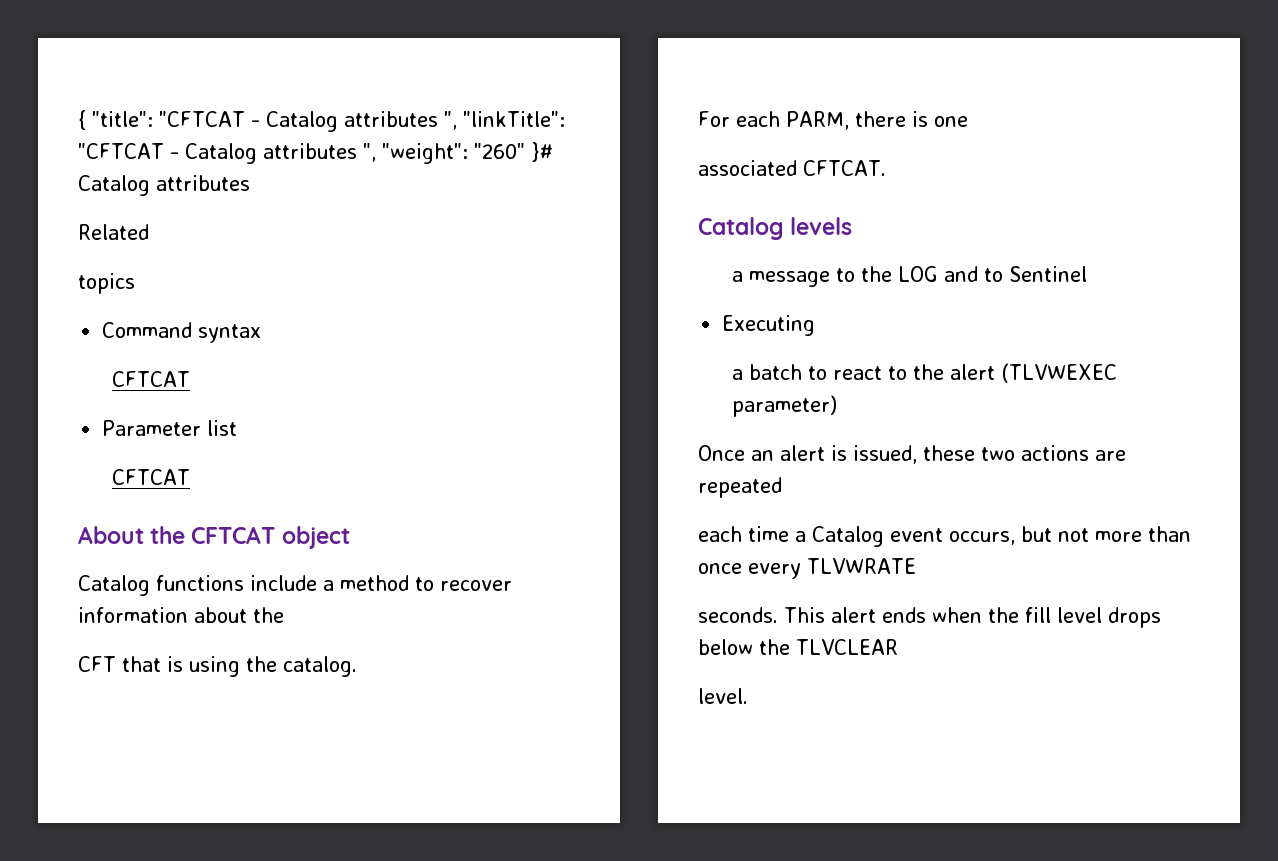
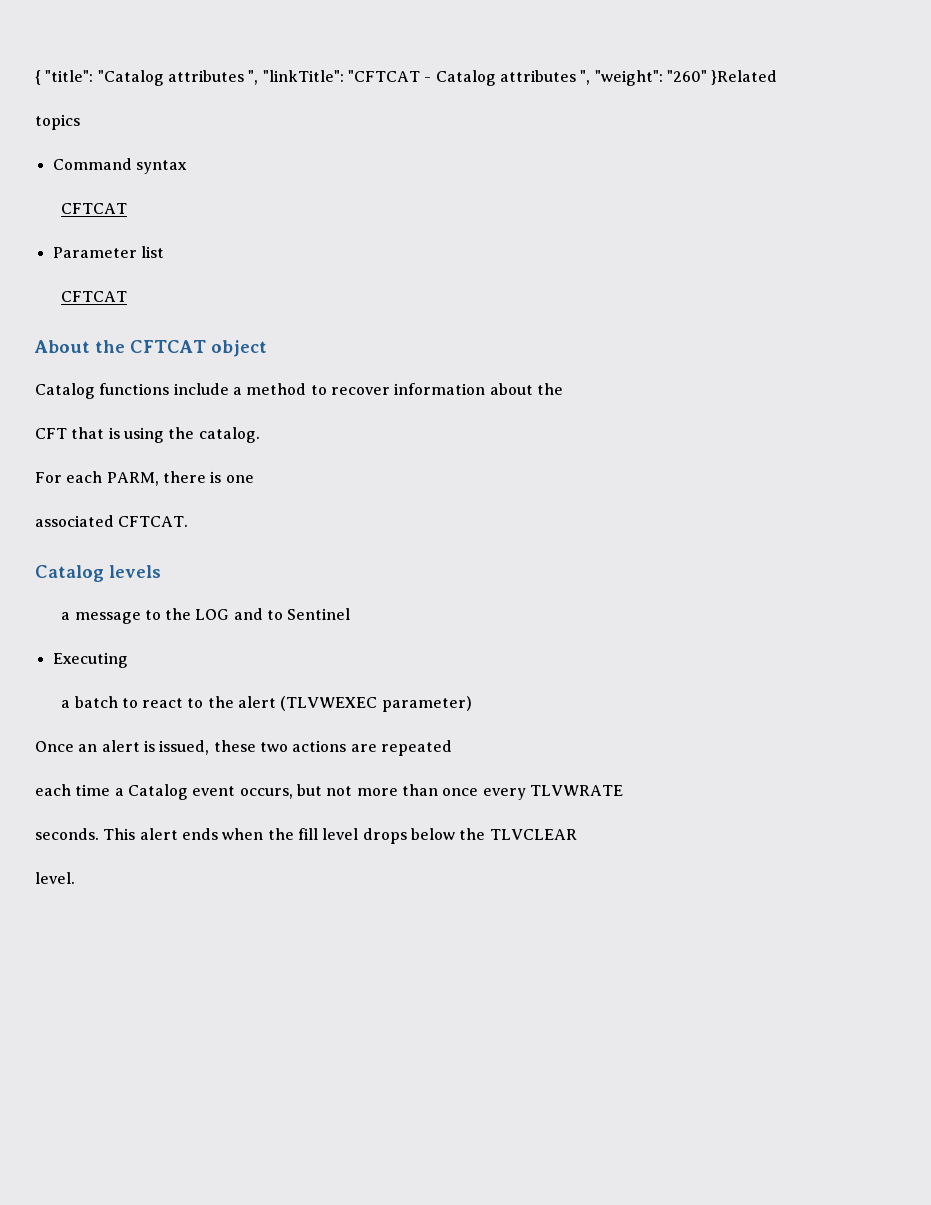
- { "title": "CFTCAT - Catalog attributes ", "linkTitle": "CFTCAT - Catalog attributes ", "weight": "260" }# Catalog attributes
- Related
+ { "title": "Catalog attributes ", "linkTitle": "CFTCAT - Catalog attributes ", "weight": "260" }Related

